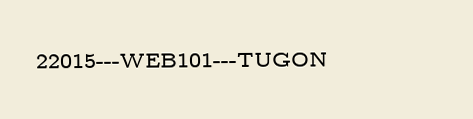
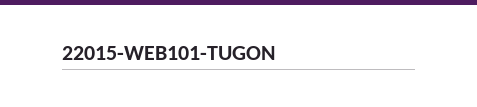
- 22015---WEB101---TUGON
+ 22015-WEB101-TUGON

